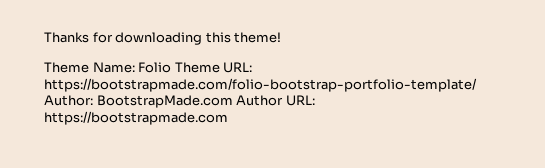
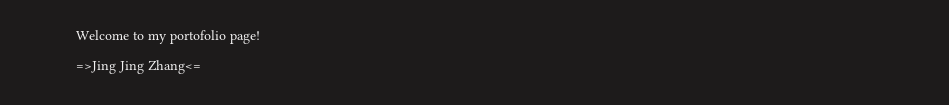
- Thanks for downloading this theme!
- Theme Name: Folio Theme URL: https://bootstrapmade.com/folio-bootstrap-portfolio-template/ Author: BootstrapMade.com Author URL: https://bootstrapmade.com
+ Welcome to my portofolio page!
+ =>Jing Jing Zhang<=

